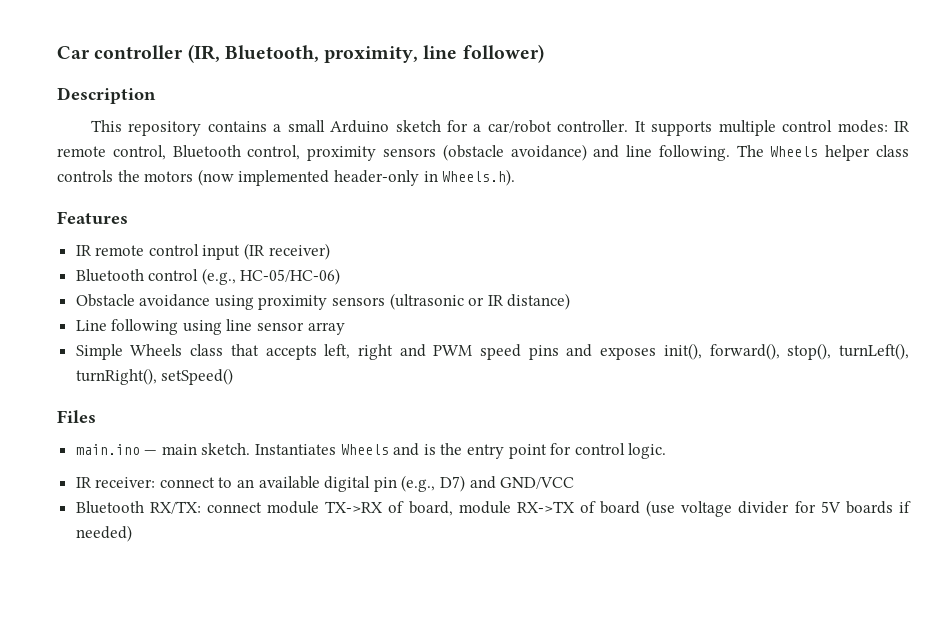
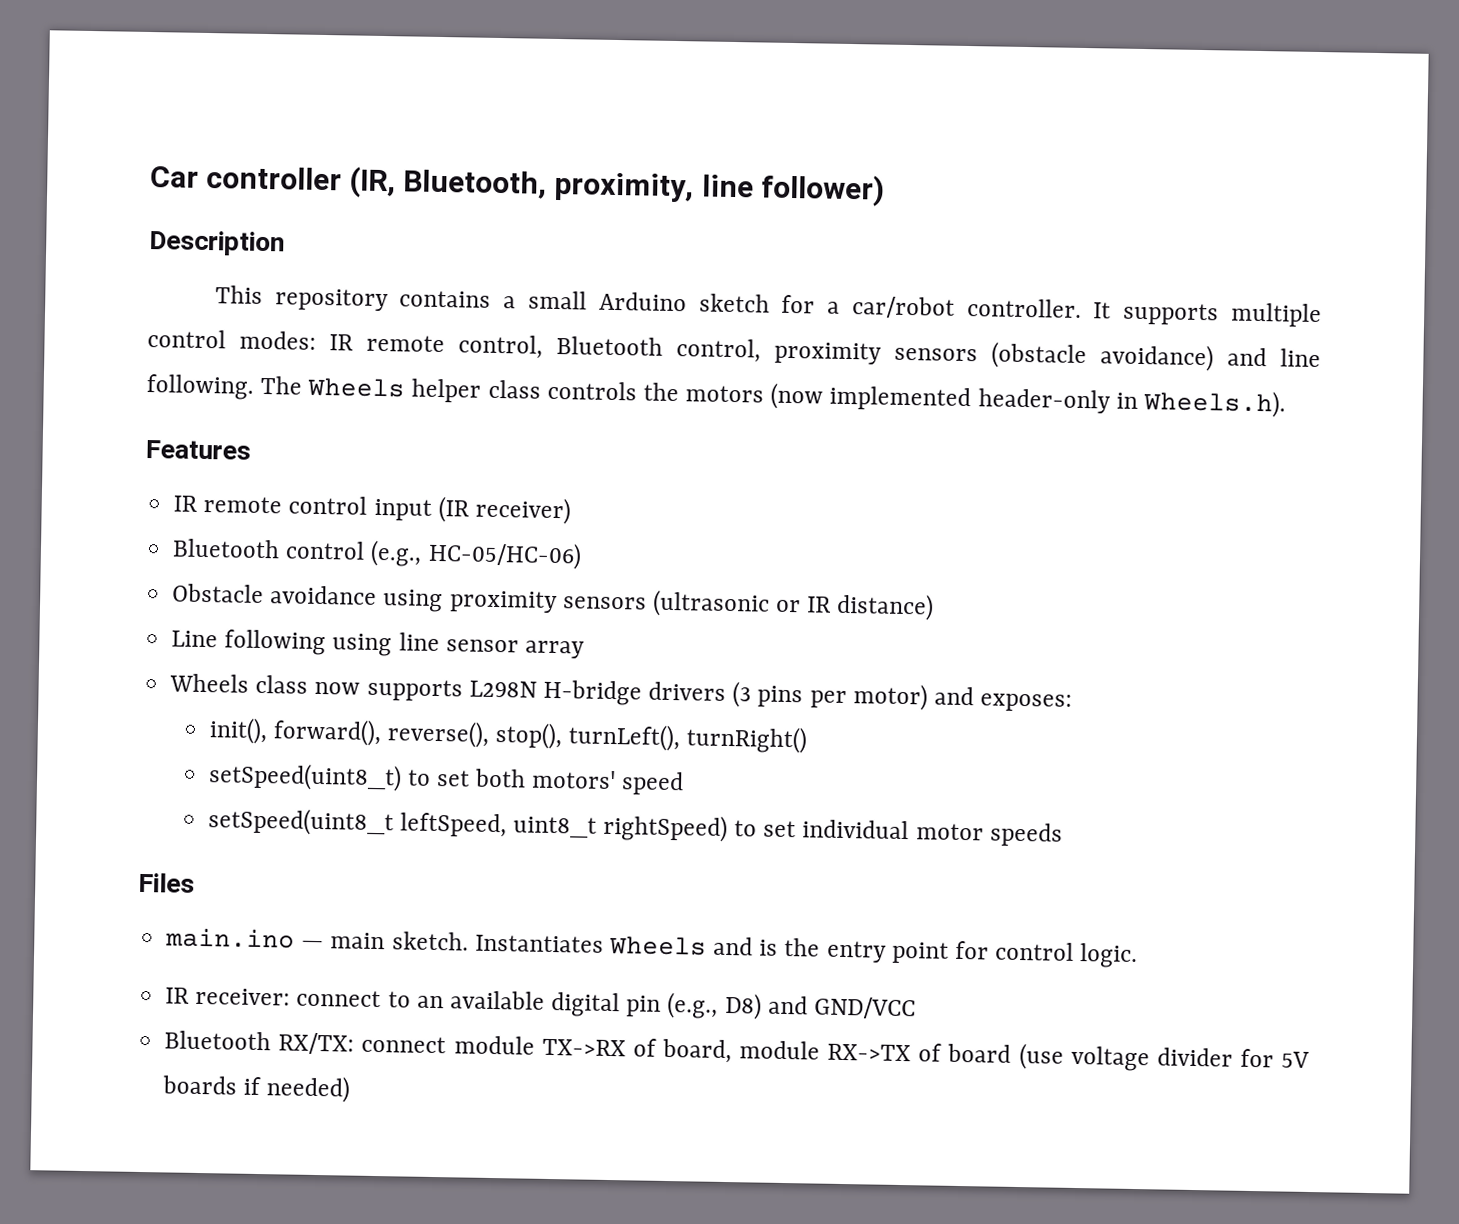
- Simple Wheels class that accepts left, right and PWM speed pins and exposes init(), forward(), stop(), turnLeft(), turnRight(), setSpeed()
+ Wheels class now supports L298N H-bridge drivers (3 pins per motor) and exposes:
+ init(), forward(), reverse(), stop(), turnLeft(), turnRight()
+ setSpeed(uint8_t) to set both motors' speed
+ setSpeed(uint8_t leftSpeed, uint8_t rightSpeed) to set individual motor speeds
- IR receiver: connect to an available digital pin (e.g., D7) and GND/VCC
+ IR receiver: connect to an available digital pin (e.g., D8) and GND/VCC

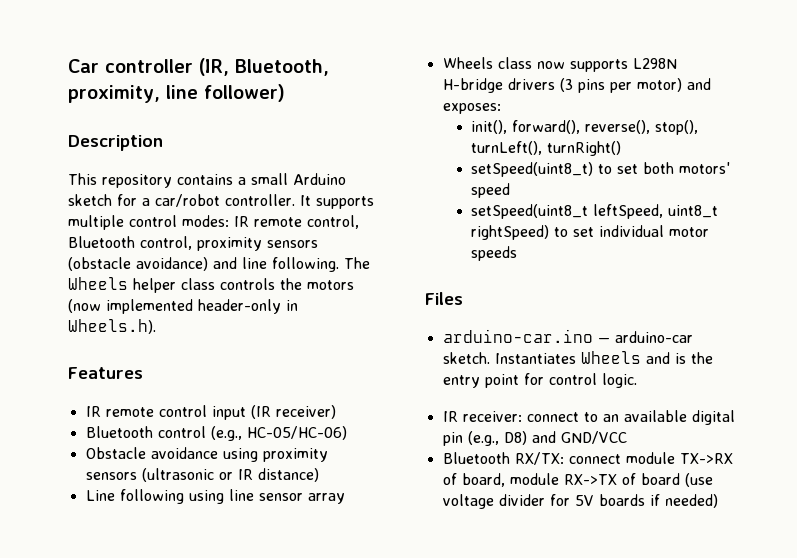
- main.ino — main sketch.
+ arduino-car.ino — arduino-car sketch.

